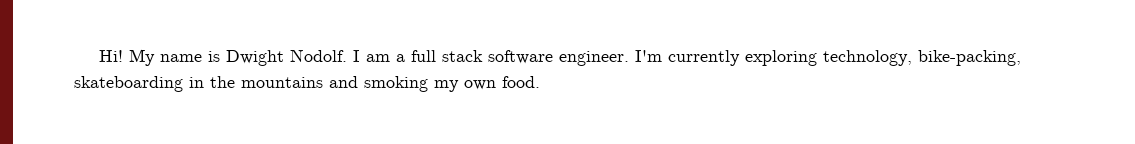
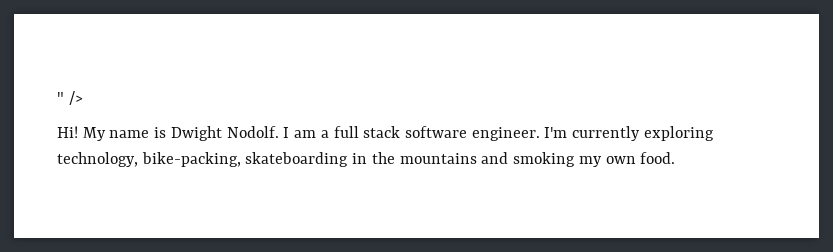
+ " />

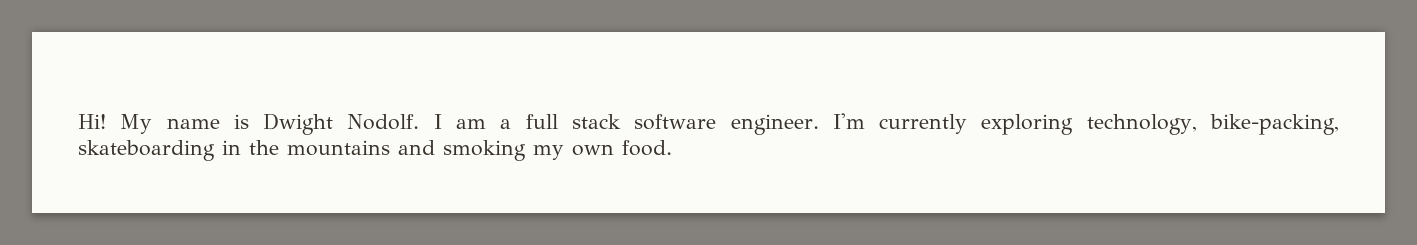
- " />

